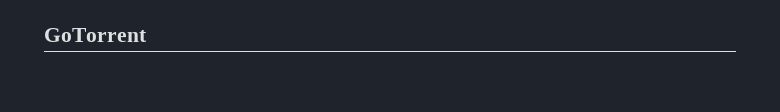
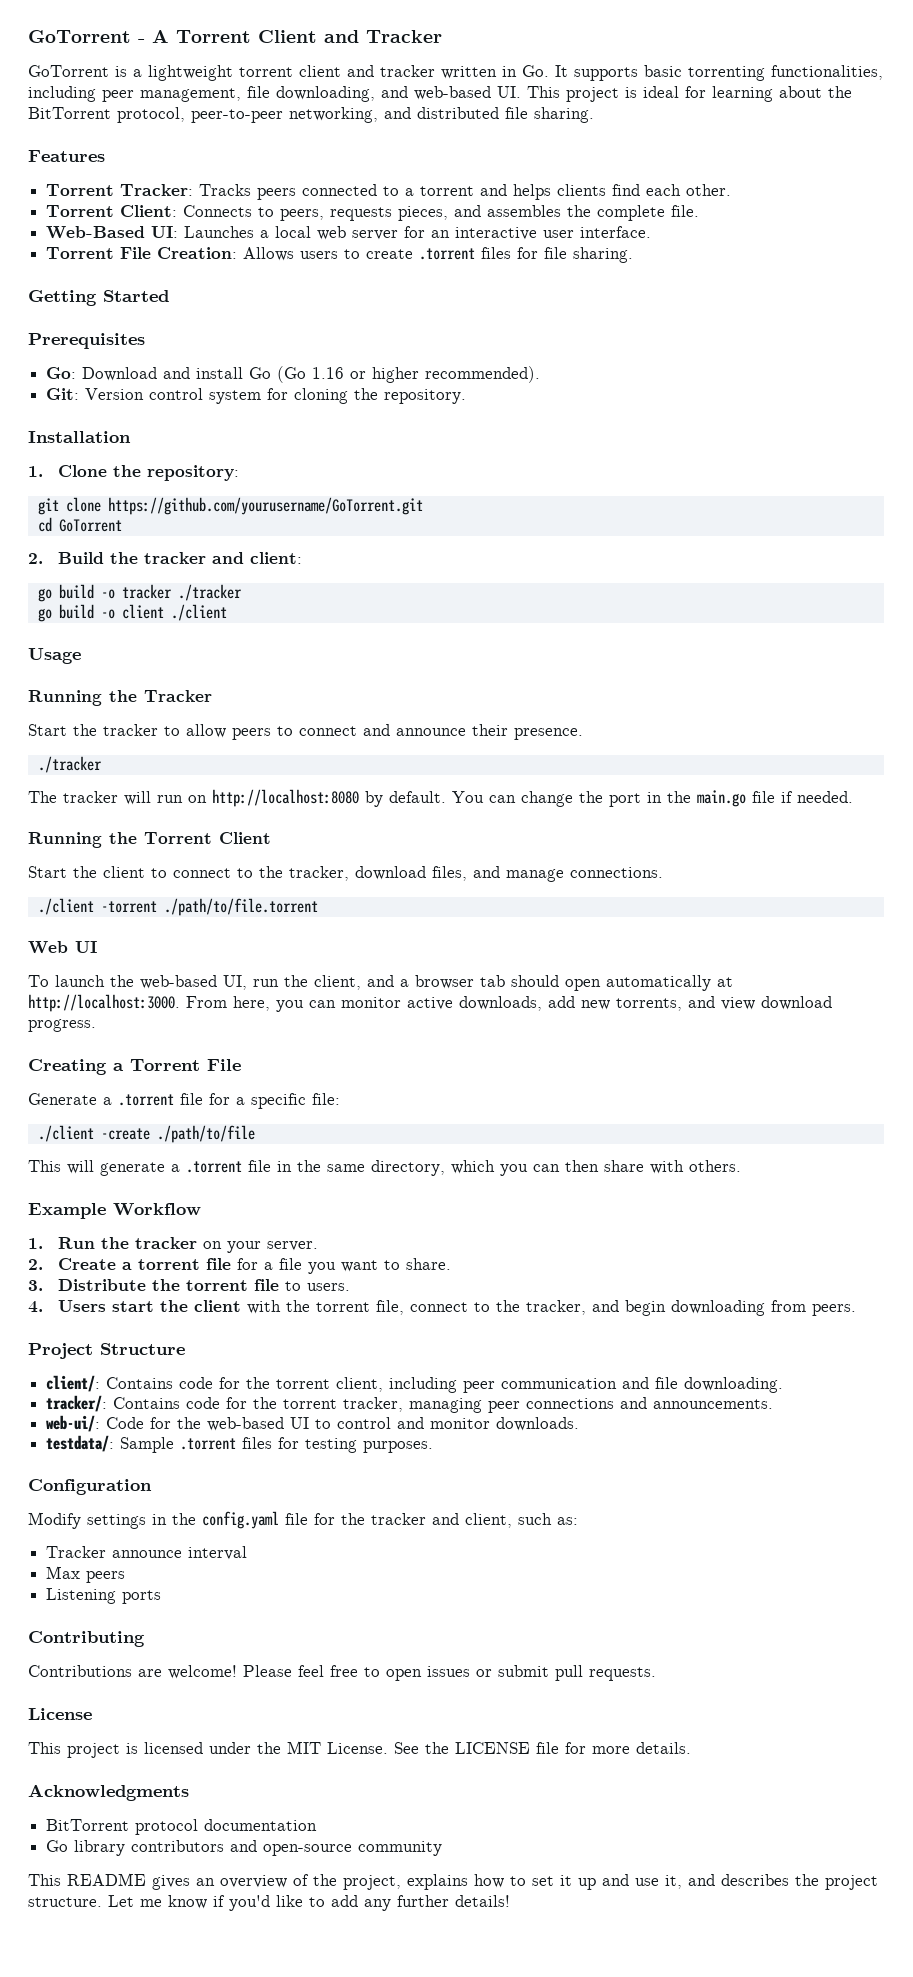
- GoTorrent
+ GoTorrent - A Torrent Client and Tracker
+ GoTorrent is a lightweight torrent client and tracker written in Go. It supports basic torrenting functionalities, including peer management, file downloading, and web-based UI. This project is ideal for learning about the BitTorrent protocol, peer-to-peer networking, and distributed file sharing.
+ Features
+ Torrent Tracker: Tracks peers connected to a torrent and helps clients find each other.
+ Torrent Client: Connects to peers, requests pieces, and assembles the complete file.
+ Web-Based UI: Launches a local web server for an interactive user interface.
+ Torrent File Creation: Allows users to create .torrent files for file sharing.
+ Getting Started
+ Prerequisites
+ Go: Download and install Go (Go 1.16 or higher recommended).
+ Git: Version control system for cloning the repository.
+ Installation
+ 1. Clone the repository:
+ git clone https://github.com/yourusername/GoTorrent.git
+ cd GoTorrent
+ 2. Build the tracker and client:
+ go build -o tracker ./tracker
+ go build -o client ./client
+ Usage
+ Running the Tracker
+ Start the tracker to allow peers to connect and announce their presence.
+ ./tracker
+ The tracker will run on http://localhost:8080 by default. You can change the port in the main.go file if needed.
+ Running the Torrent Client
+ Start the client to connect to the tracker, download files, and manage connections.
+ ./client -torrent ./path/to/file.torrent
+ Web UI
+ To launch the web-based UI, run the client, and a browser tab should open automatically at http://localhost:3000. From here, you can monitor active downloads, add new torrents, and view download progress.
+ Creating a Torrent File
+ Generate a .torrent file for a specific file:
+ ./client -create ./path/to/file
+ This will generate a .torrent file in the same directory, which you can then share with others.
+ Example Workflow
+ 1. Run the tracker on your server.
+ 2. Create a torrent file for a file you want to share.
+ 3. Distribute the torrent file to users.
+ 4. Users start the client with the torrent file, connect to the tracker, and begin downloading from peers.
+ Project Structure
+ client/: Contains code for the torrent client, including peer communication and file downloading.
+ tracker/: Contains code for the torrent tracker, managing peer connections and announcements.
+ web-ui/: Code for the web-based UI to control and monitor downloads.
+ testdata/: Sample .torrent files for testing purposes.
+ Configuration
+ Modify settings in the config.yaml file for the tracker and client, such as:
+ Tracker announce interval
+ Max peers
+ Listening ports
+ Contributing
+ Contributions are welcome! Please feel free to open issues or submit pull requests.
+ License
+ This project is licensed under the MIT License. See the LICENSE file for more details.
+ Acknowledgments
+ BitTorrent protocol documentation
+ Go library contributors and open-source community
+ This README gives an overview of the project, explains how to set it up and use it, and describes the project structure. Let me know if you'd like to add any further details!

